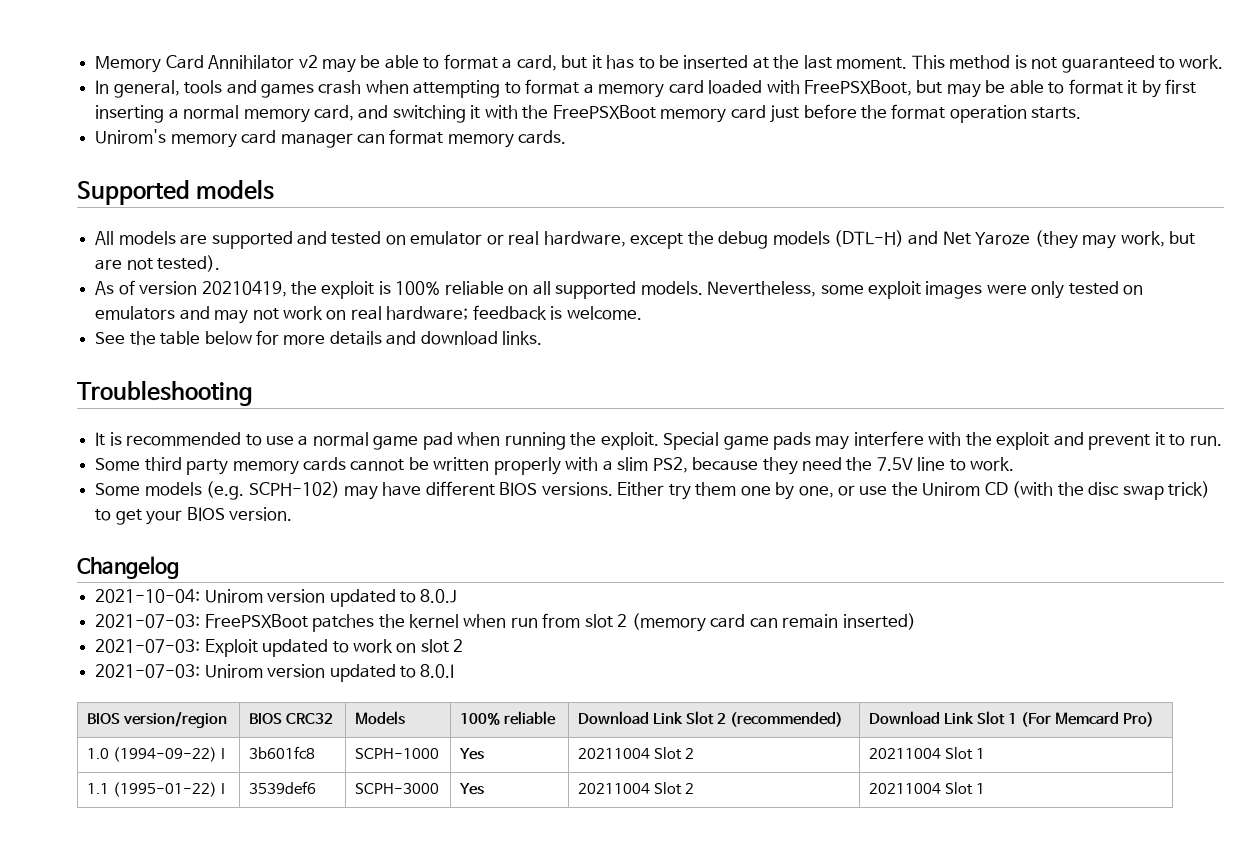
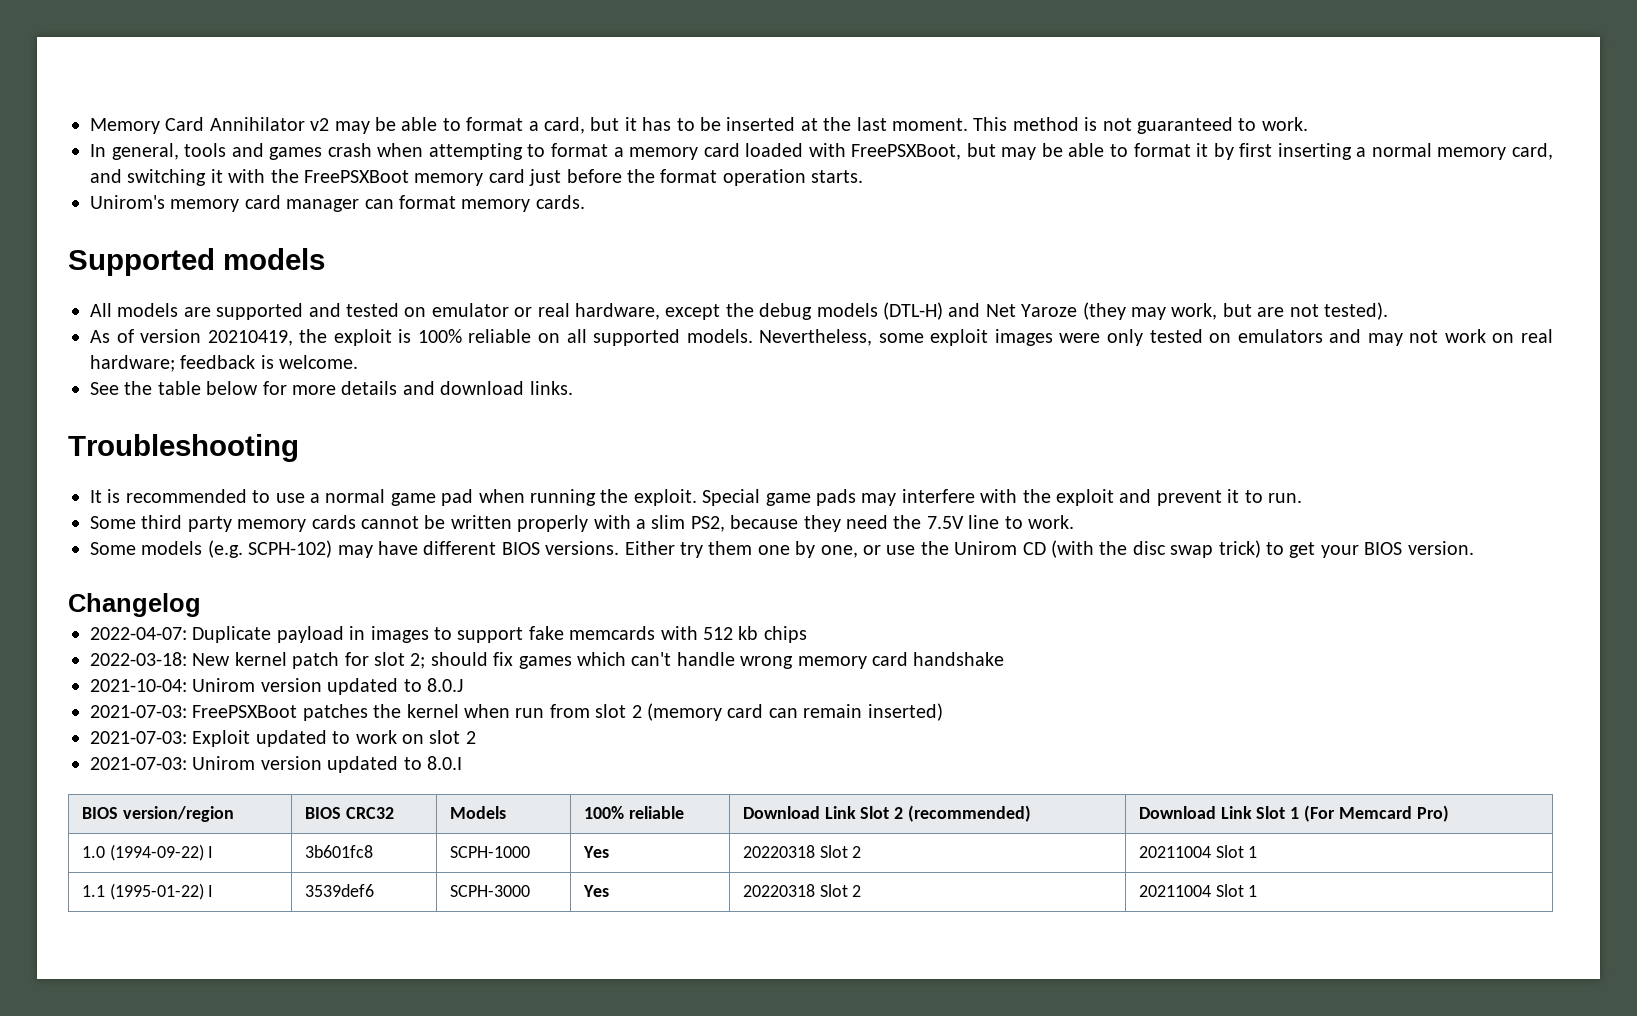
+ 2022-04-07: Duplicate payload in images to support fake memcards with 512 kb chips
+ 2022-03-18: New kernel patch for slot 2; should fix games which can't handle wrong memory card handshake
- 1.0 (1994-09-22) I | 3b601fc8 | SCPH-1000 | Yes | 20211004 Slot 2 | 20211004 Slot 1
+ 1.0 (1994-09-22) I | 3b601fc8 | SCPH-1000 | Yes | 20220318 Slot 2 | 20211004 Slot 1
- 1.1 (1995-01-22) I | 3539def6 | SCPH-3000 | Yes | 20211004 Slot 2 | 20211004 Slot 1
+ 1.1 (1995-01-22) I | 3539def6 | SCPH-3000 | Yes | 20220318 Slot 2 | 20211004 Slot 1

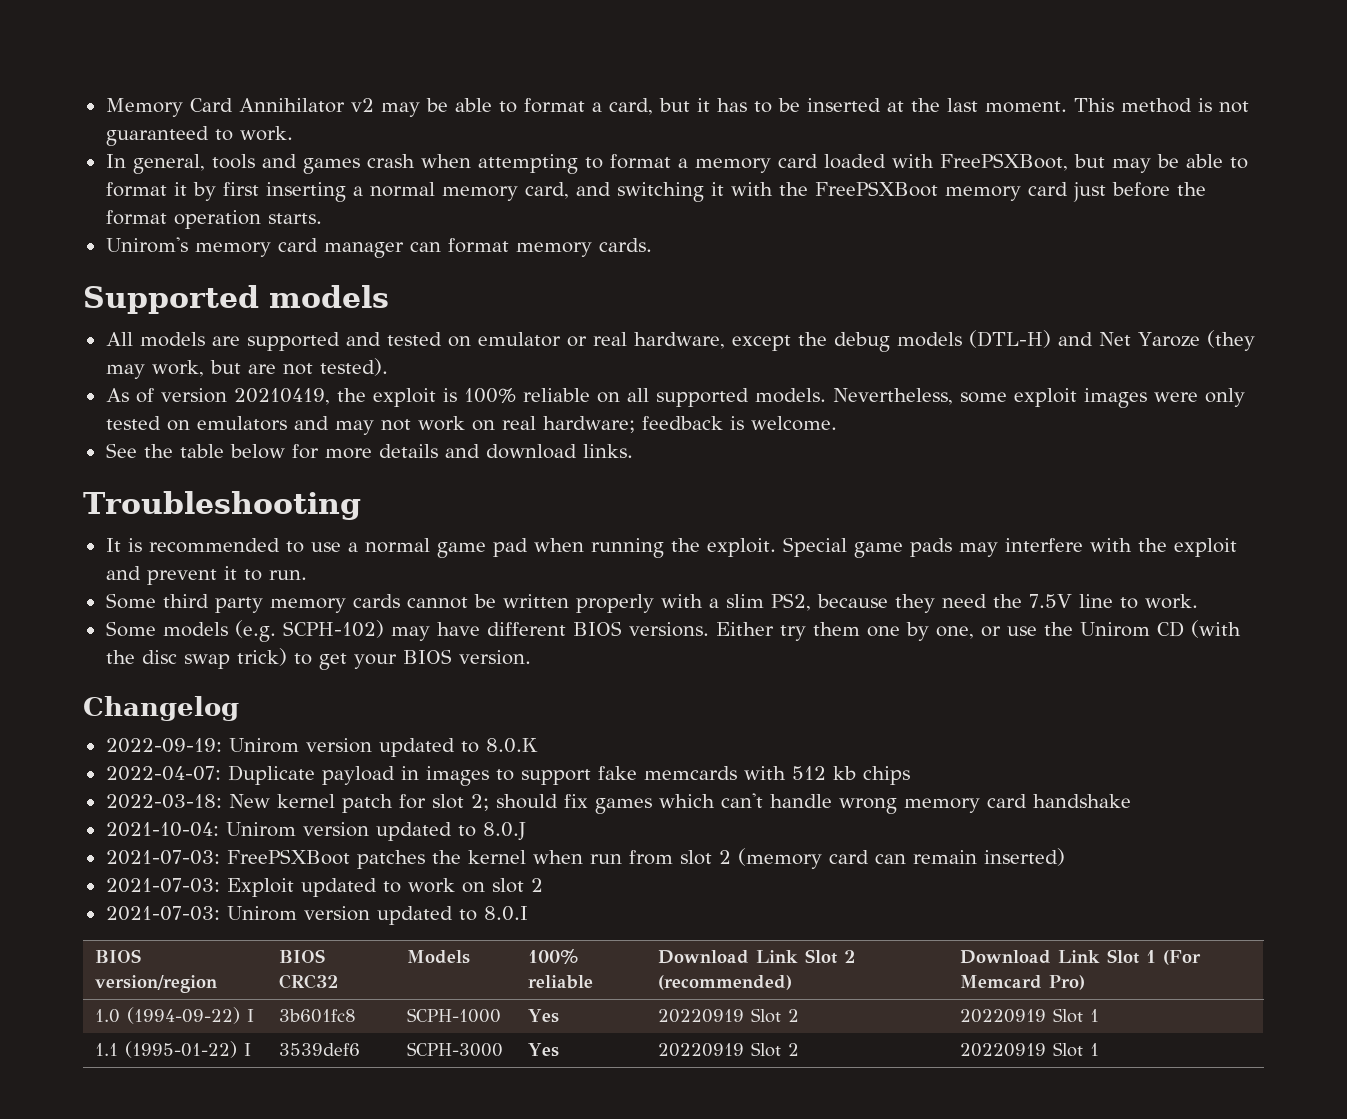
+ 2022-09-19: Unirom version updated to 8.0.K
- 1.0 (1994-09-22) I | 3b601fc8 | SCPH-1000 | Yes | 20220318 Slot 2 | 20211004 Slot 1
+ 1.0 (1994-09-22) I | 3b601fc8 | SCPH-1000 | Yes | 20220919 Slot 2 | 20220919 Slot 1
- 1.1 (1995-01-22) I | 3539def6 | SCPH-3000 | Yes | 20220318 Slot 2 | 20211004 Slot 1
+ 1.1 (1995-01-22) I | 3539def6 | SCPH-3000 | Yes | 20220919 Slot 2 | 20220919 Slot 1

